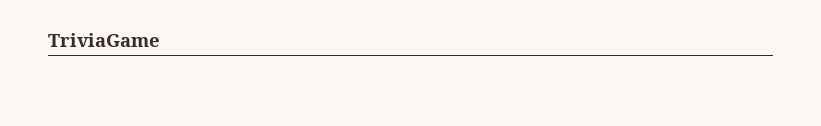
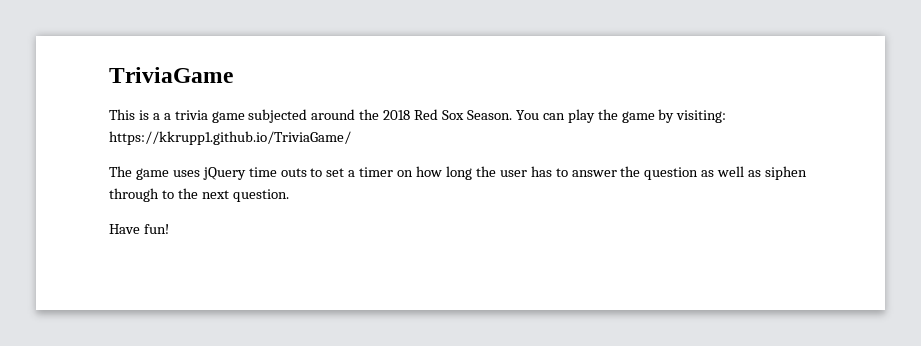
+ This is a a trivia game subjected around the 2018 Red Sox Season. You can play the game by visiting: https://kkrupp1.github.io/TriviaGame/
+ The game uses jQuery time outs to set a timer on how long the user has to answer the question as well as siphen through to the next question.
+ Have fun!

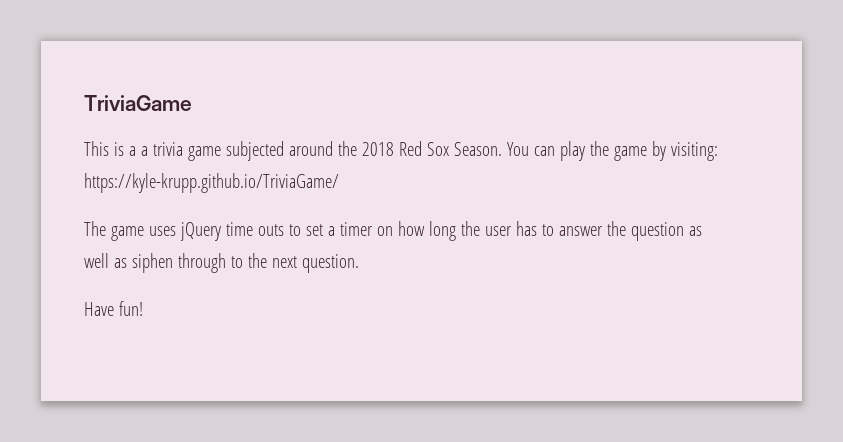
- You can play the game by visiting: https://kkrupp1.github.io/TriviaGame/
+ You can play the game by visiting: https://kyle-krupp.github.io/TriviaGame/

